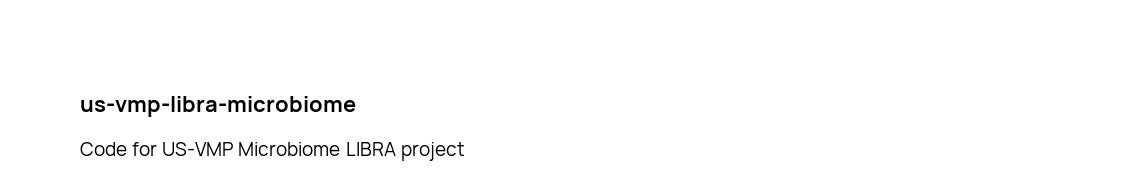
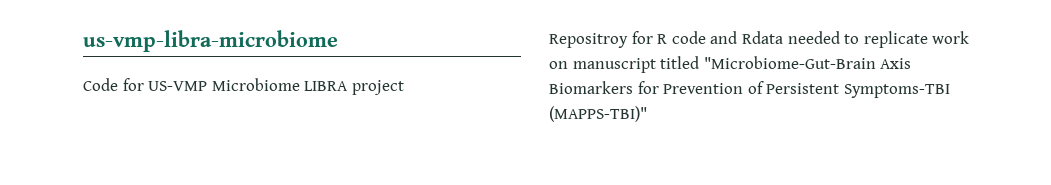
+ Repositroy for R code and Rdata needed to replicate work on manuscript titled "Microbiome-Gut-Brain Axis Biomarkers for Prevention of Persistent Symptoms-TBI (MAPPS-TBI)"

